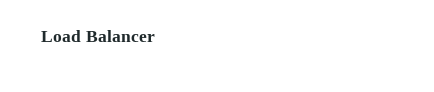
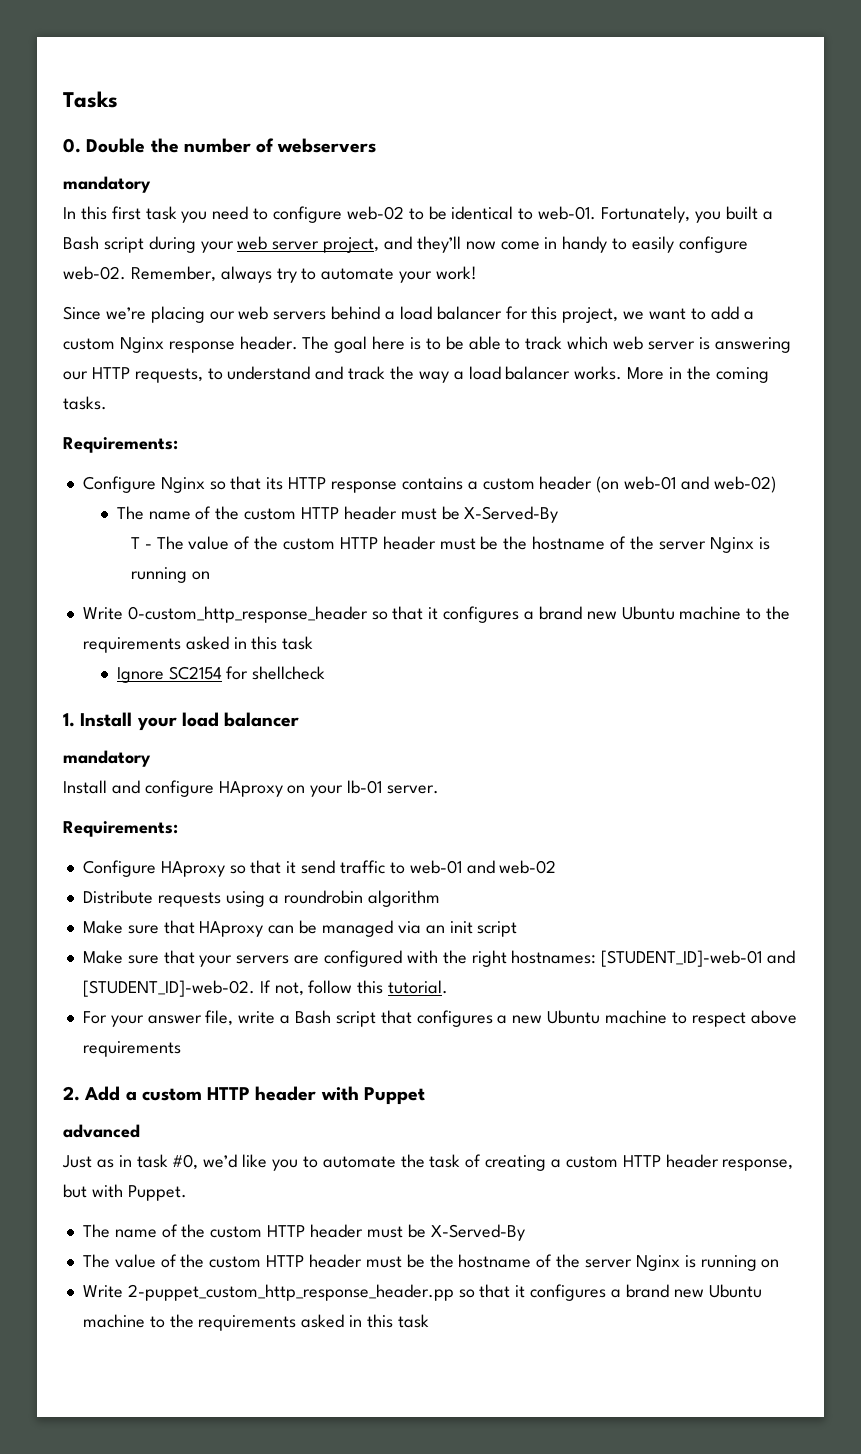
- Load Balancer
+ Tasks
+ 0. Double the number of webservers
+ mandatory
+ In this first task you need to configure web-02 to be identical to web-01. Fortunately, you built a Bash script during your web server project, and they’ll now come in handy to easily configure web-02. Remember, always try to automate your work!
+ Since we’re placing our web servers behind a load balancer for this project, we want to add a custom Nginx response header. The goal here is to be able to track which web server is answering our HTTP requests, to understand and track the way a load balancer works. More in the coming tasks.
+ Requirements:
+ Configure Nginx so that its HTTP response contains a custom header (on web-01 and web-02)
+ The name of the custom HTTP header must be X-Served-By
+ T - The value of the custom HTTP header must be the hostname of the server Nginx is running on
+ Write 0-custom_http_response_header so that it configures a brand new Ubuntu machine to the requirements asked in this task
+ Ignore SC2154 for shellcheck
+ 1. Install your load balancer
+ mandatory
+ Install and configure HAproxy on your lb-01 server.
+ Requirements:
+ Configure HAproxy so that it send traffic to web-01 and web-02
+ Distribute requests using a roundrobin algorithm
+ Make sure that HAproxy can be managed via an init script
+ Make sure that your servers are configured with the right hostnames: [STUDENT_ID]-web-01 and [STUDENT_ID]-web-02. If not, follow this tutorial.
+ For your answer file, write a Bash script that configures a new Ubuntu machine to respect above requirements
+ 2. Add a custom HTTP header with Puppet
+ advanced
+ Just as in task #0, we’d like you to automate the task of creating a custom HTTP header response, but with Puppet.
+ The name of the custom HTTP header must be X-Served-By
+ The value of the custom HTTP header must be the hostname of the server Nginx is running on
+ Write 2-puppet_custom_http_response_header.pp so that it configures a brand new Ubuntu machine to the requirements asked in this task

